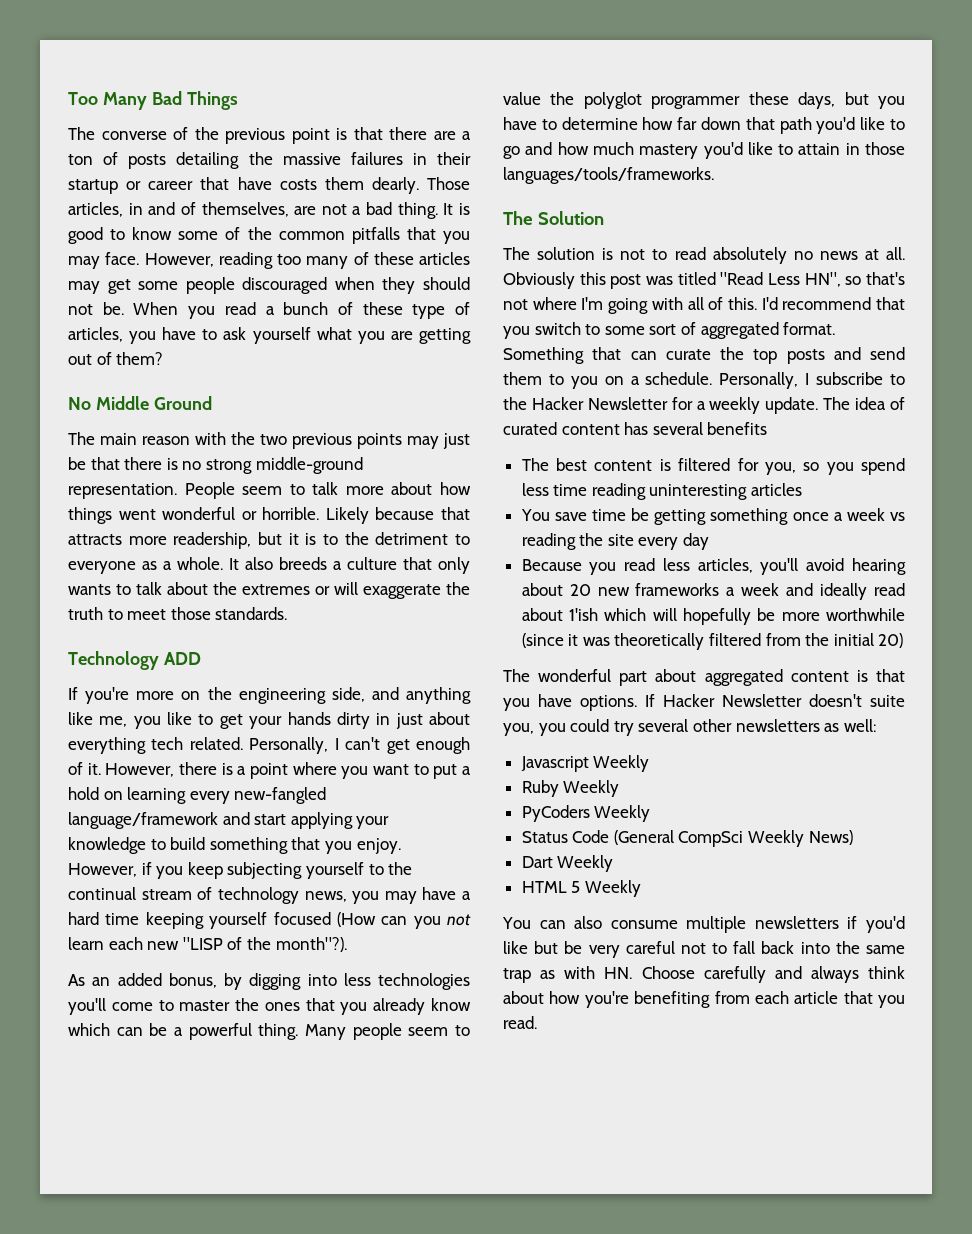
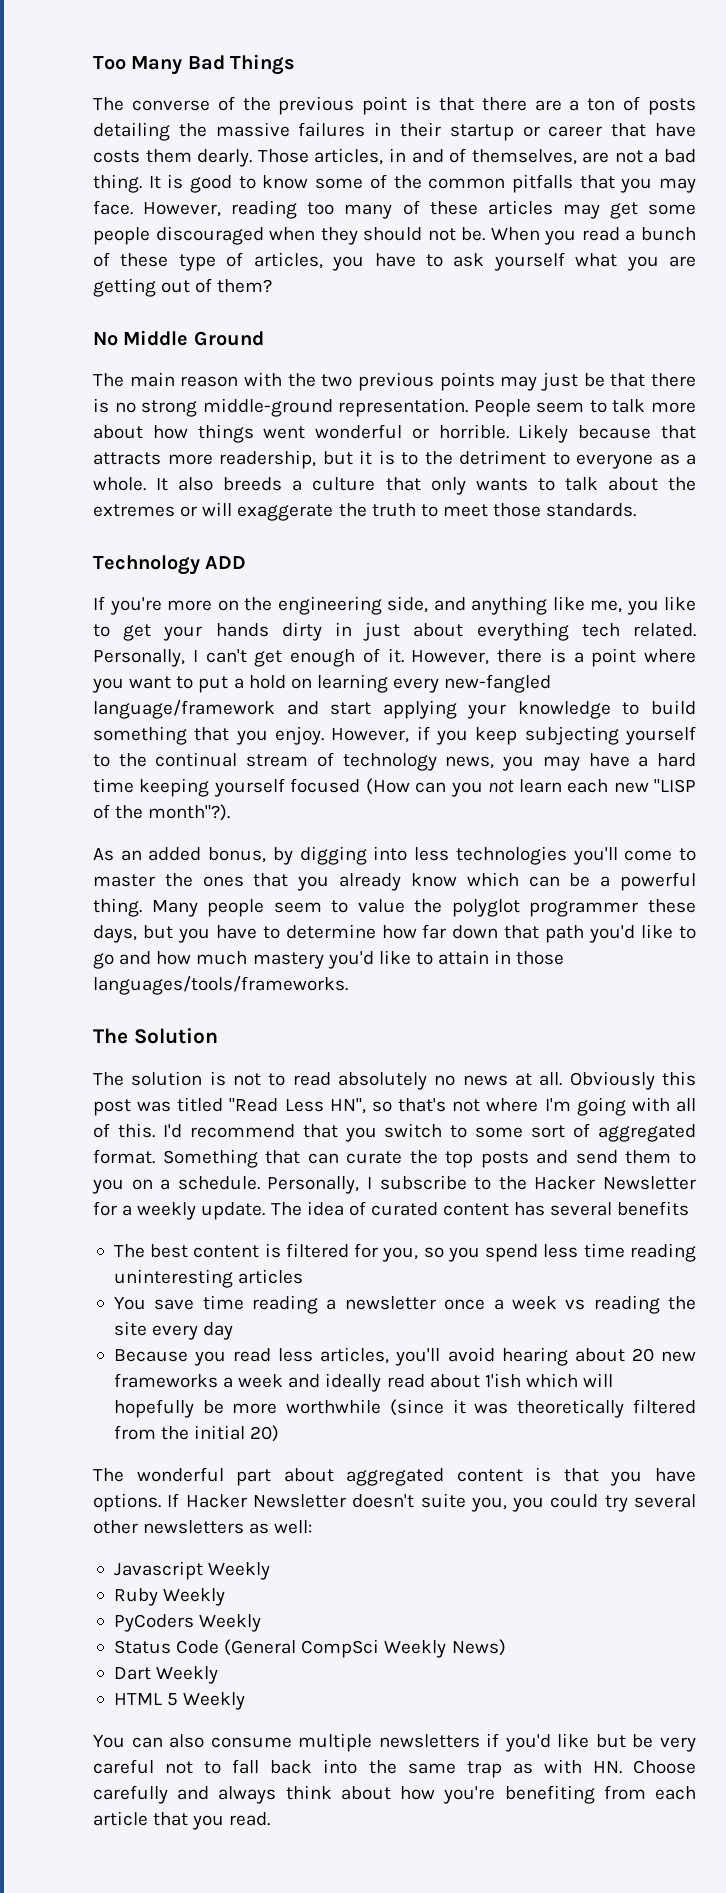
- You save time be getting something once a week vs reading the site every day
+ You save time reading a newsletter once a week vs reading the site every day

